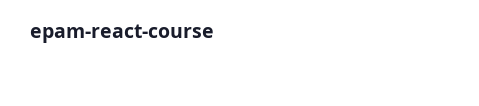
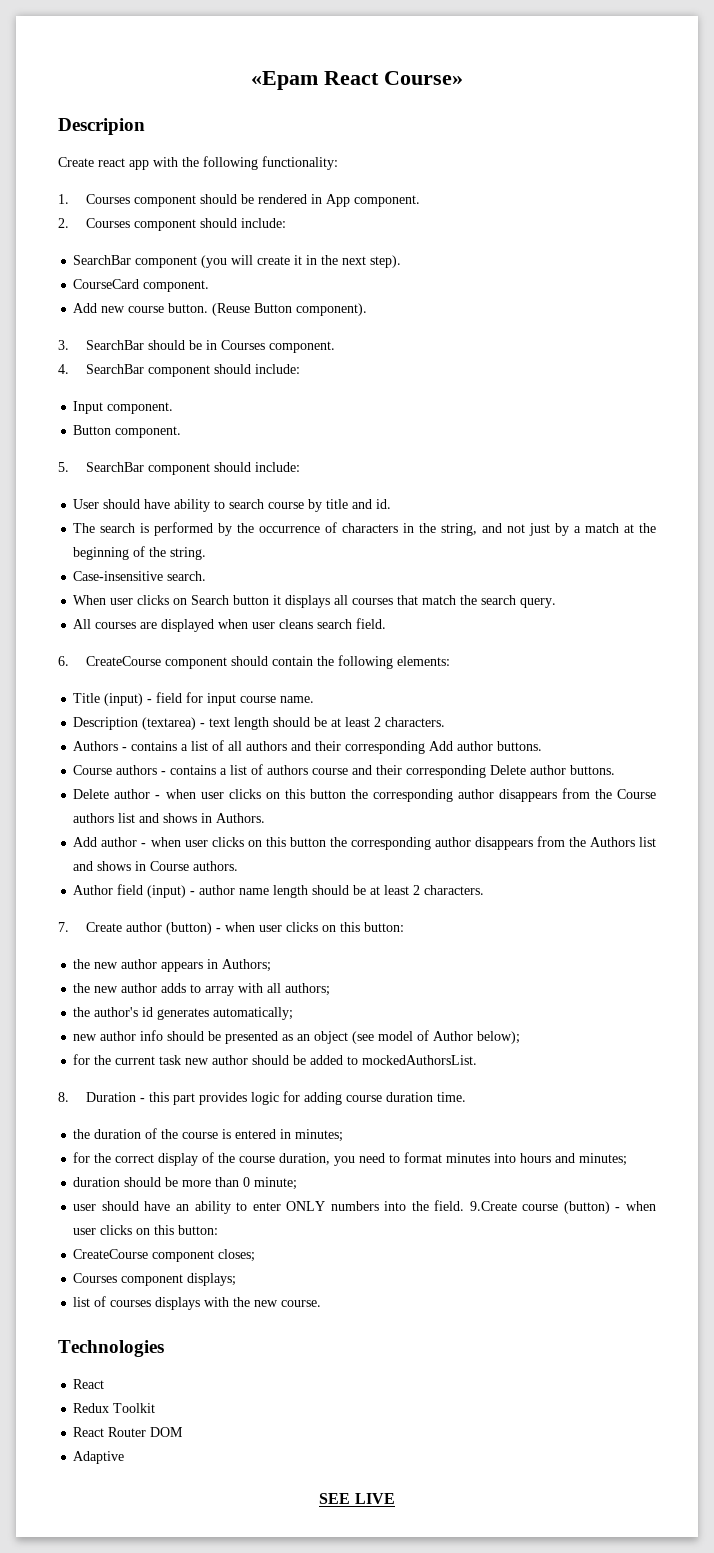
- epam-react-course
+ «Epam React Course»
+ Descripion
+ Create react app with the following functionality:
+ 1. Courses component should be rendered in App component.
+ 2. Courses component should include:
+ SearchBar component (you will create it in the next step).
+ CourseCard component.
+ Add new course button. (Reuse Button component).
+ 3. SearchBar should be in Courses component.
+ 4. SearchBar component should include:
+ Input component.
+ Button component.
+ 5. SearchBar component should include:
+ User should have ability to search course by title and id.
+ The search is performed by the occurrence of characters in the string, and not just by a match at the beginning of the string.
+ Case-insensitive search.
+ When user clicks on Search button it displays all courses that match the search query.
+ All courses are displayed when user cleans search field.
+ 6. CreateCourse component should contain the following elements:
+ Title (input) - field for input course name.
+ Description (textarea) - text length should be at least 2 characters.
+ Authors - contains a list of all authors and their corresponding Add author buttons.
+ Course authors - contains a list of authors course and their corresponding Delete author buttons.
+ Delete author - when user clicks on this button the corresponding author disappears from the Course authors list and shows in Authors.
+ Add author - when user clicks on this button the corresponding author disappears from the Authors list and shows in Course authors.
+ Author field (input) - author name length should be at least 2 characters.
+ 7. Create author (button) - when user clicks on this button:
+ the new author appears in Authors;
+ the new author adds to array with all authors;
+ the author's id generates automatically;
+ new author info should be presented as an object (see model of Author below);
+ for the current task new author should be added to mockedAuthorsList.
+ 8. Duration - this part provides logic for adding course duration time.
+ the duration of the course is entered in minutes;
+ for the correct display of the course duration, you need to format minutes into hours and minutes;
+ duration should be more than 0 minute;
+ user should have an ability to enter ONLY numbers into the field. 9.Create course (button) - when user clicks on this button:
+ CreateCourse component closes;
+ Courses component displays;
+ list of courses displays with the new course.
+ Technologies
+ React
+ Redux Toolkit
+ React Router DOM
+ Adaptive
+ SEE LIVE

